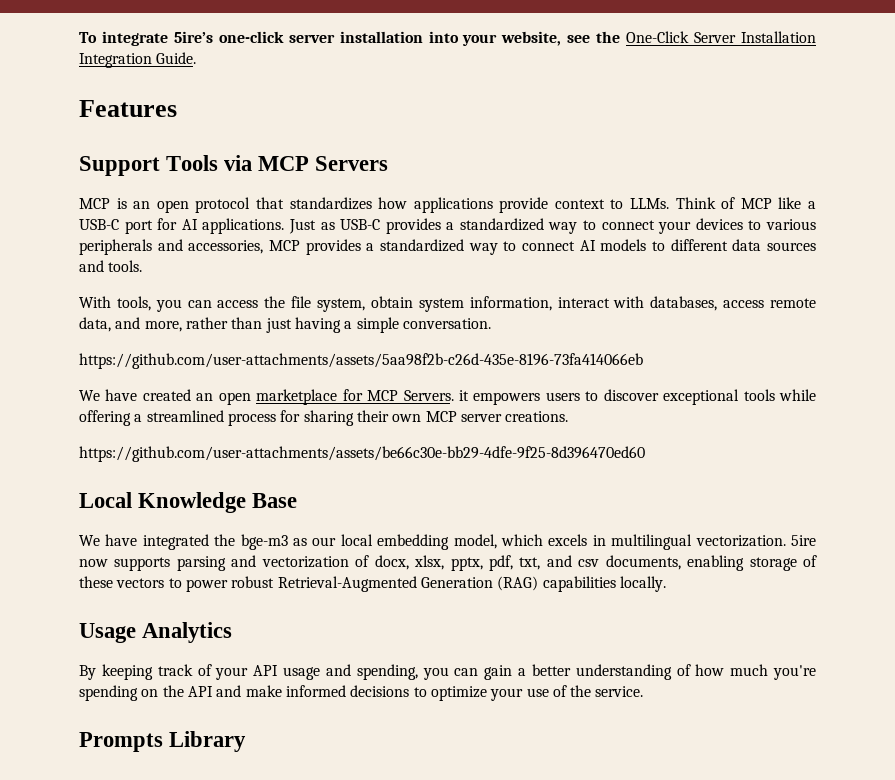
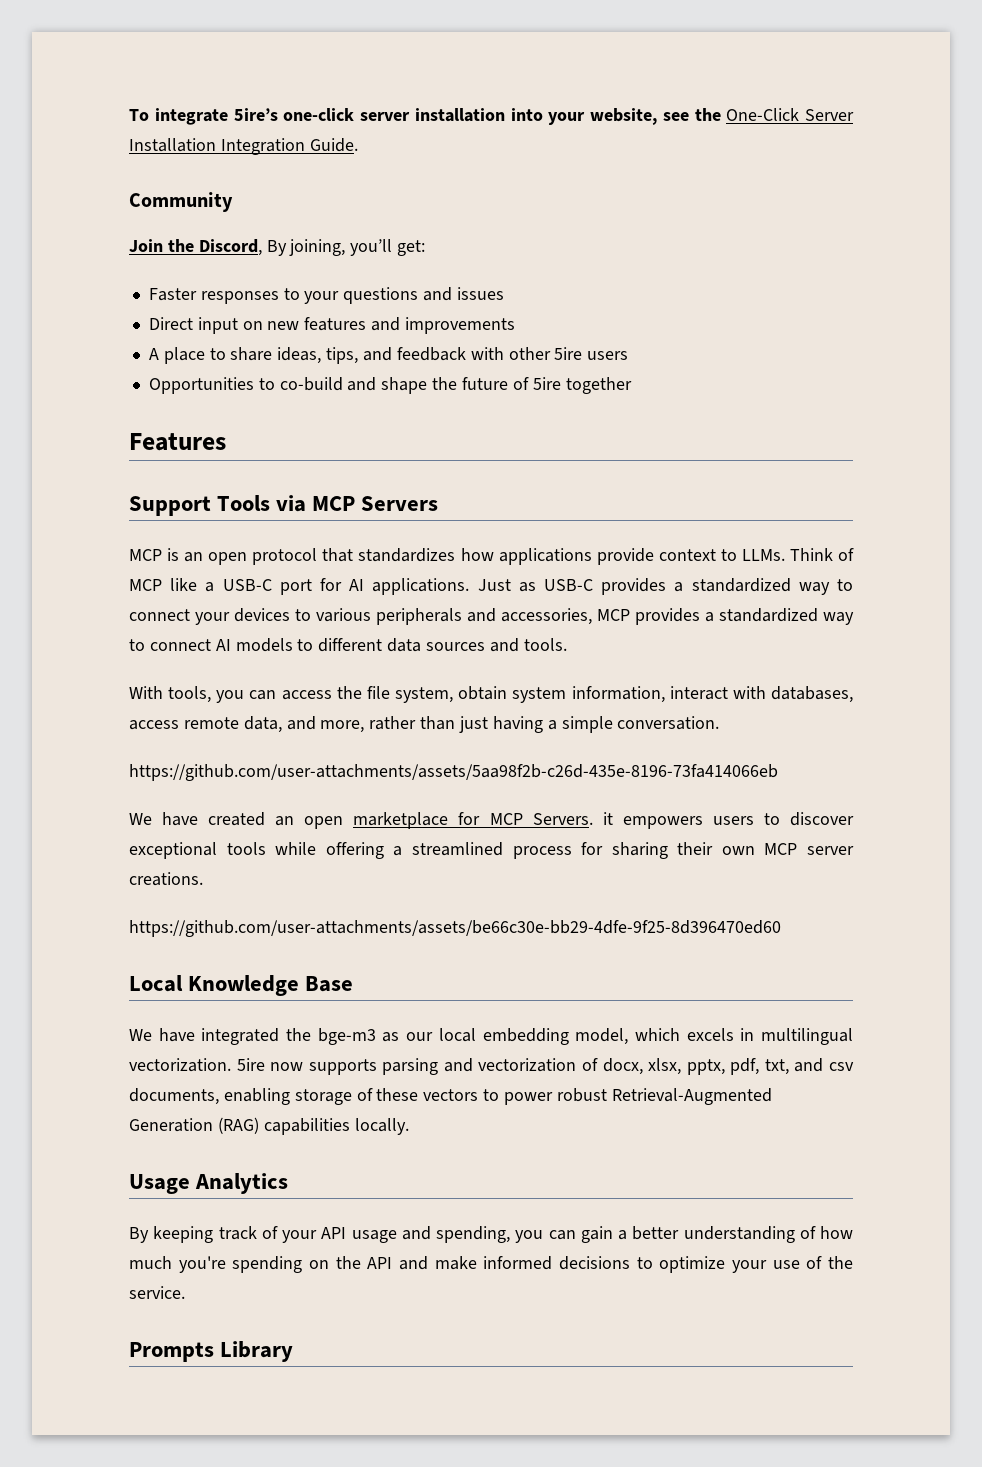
+ Community
+ Join the Discord, By joining, you’ll get:
+ Faster responses to your questions and issues
+ Direct input on new features and improvements
+ A place to share ideas, tips, and feedback with other 5ire users
+ Opportunities to co-build and shape the future of 5ire together

